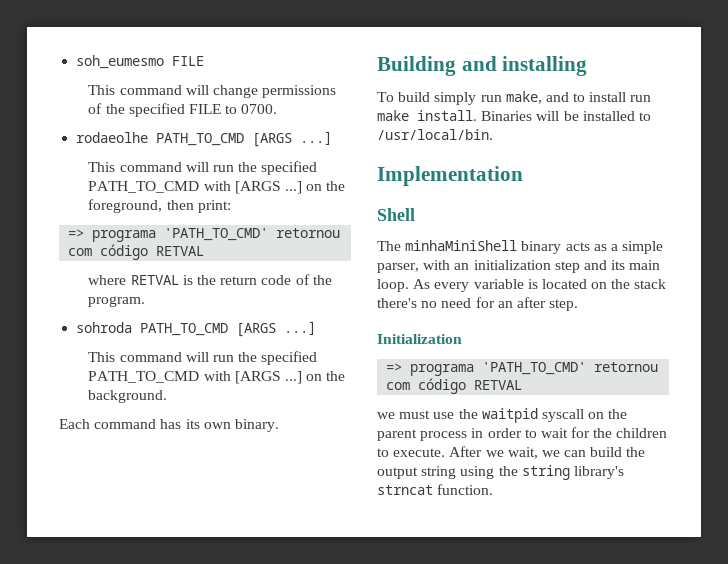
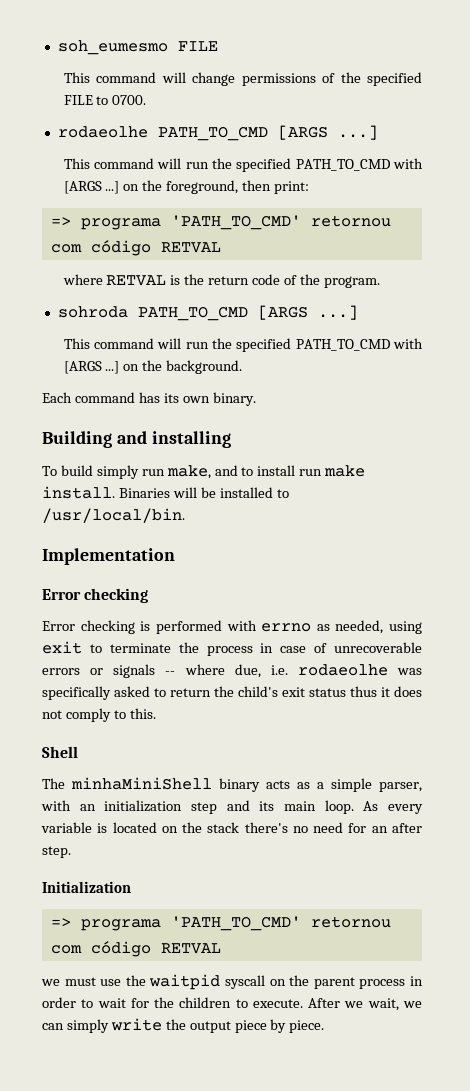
  Implementation
+ Error checking
+ Error checking is performed with errno as needed, using exit to terminate the process in case of unrecoverable errors or signals -- where due, i.e. rodaeolhe was specifically asked to return the child's exit status thus it does not comply to this.
- After we wait, we can build the output string using the string library's strncat function.
+ After we wait, we can simply write the output piece by piece.

